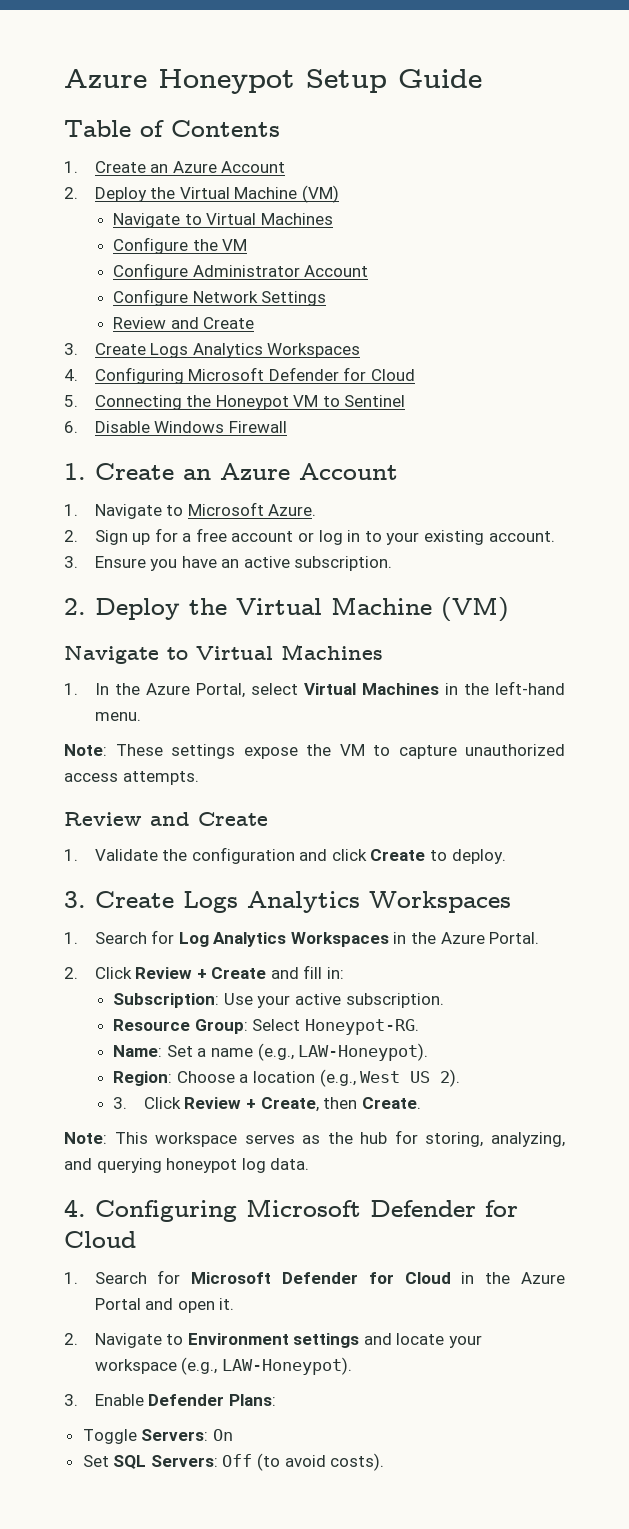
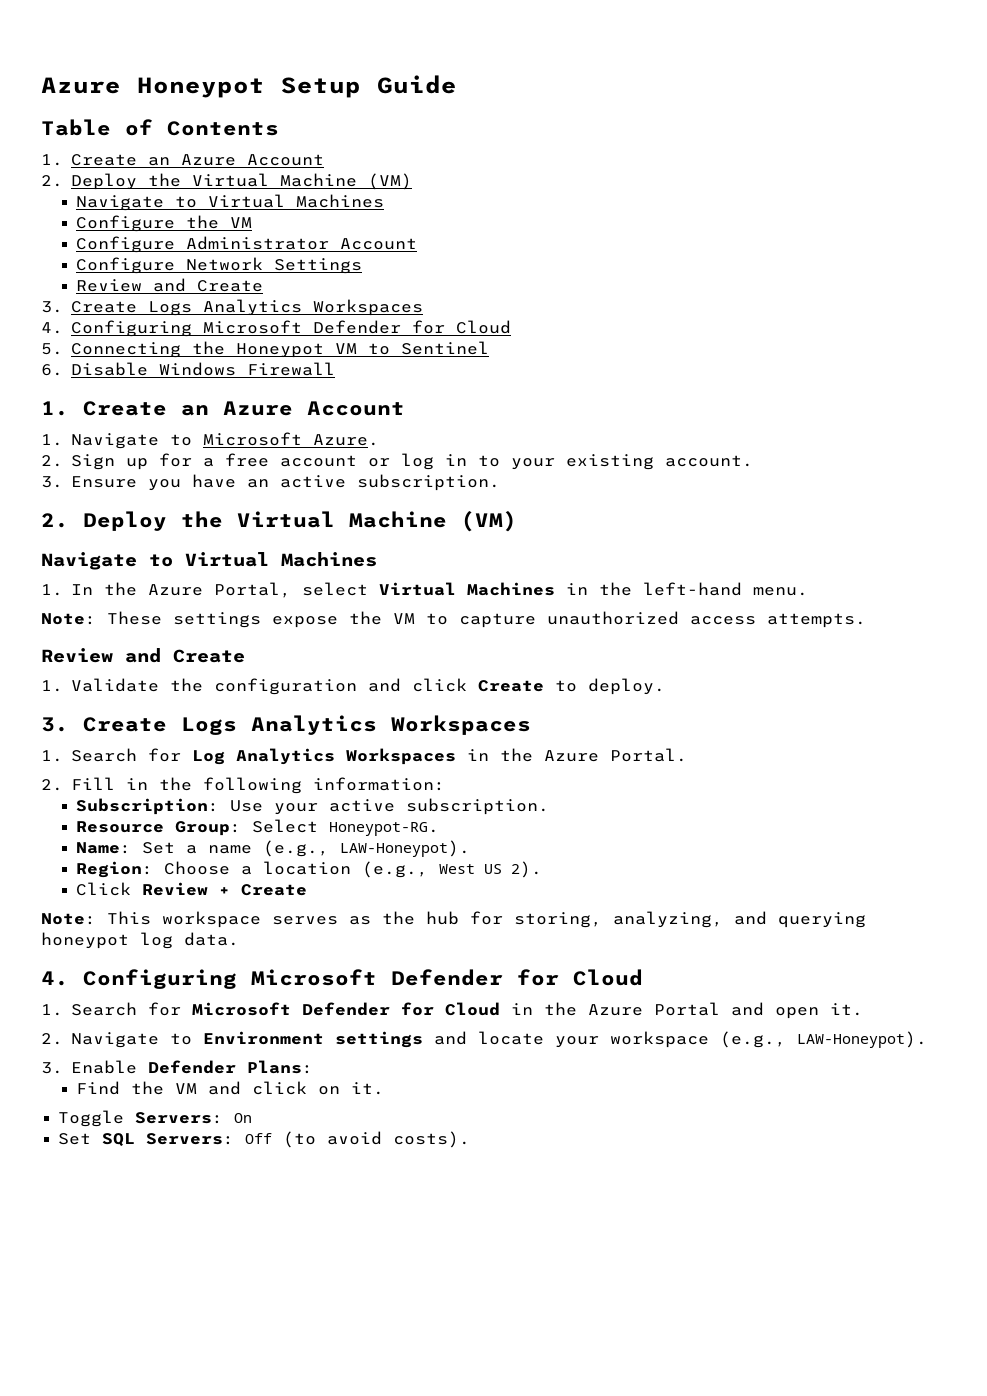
- 2. Click Review + Create and fill in:
+ 2. Fill in the following information:
- 3. Click Review + Create, then Create.
+ Click Review + Create
+ Find the VM and click on it.

